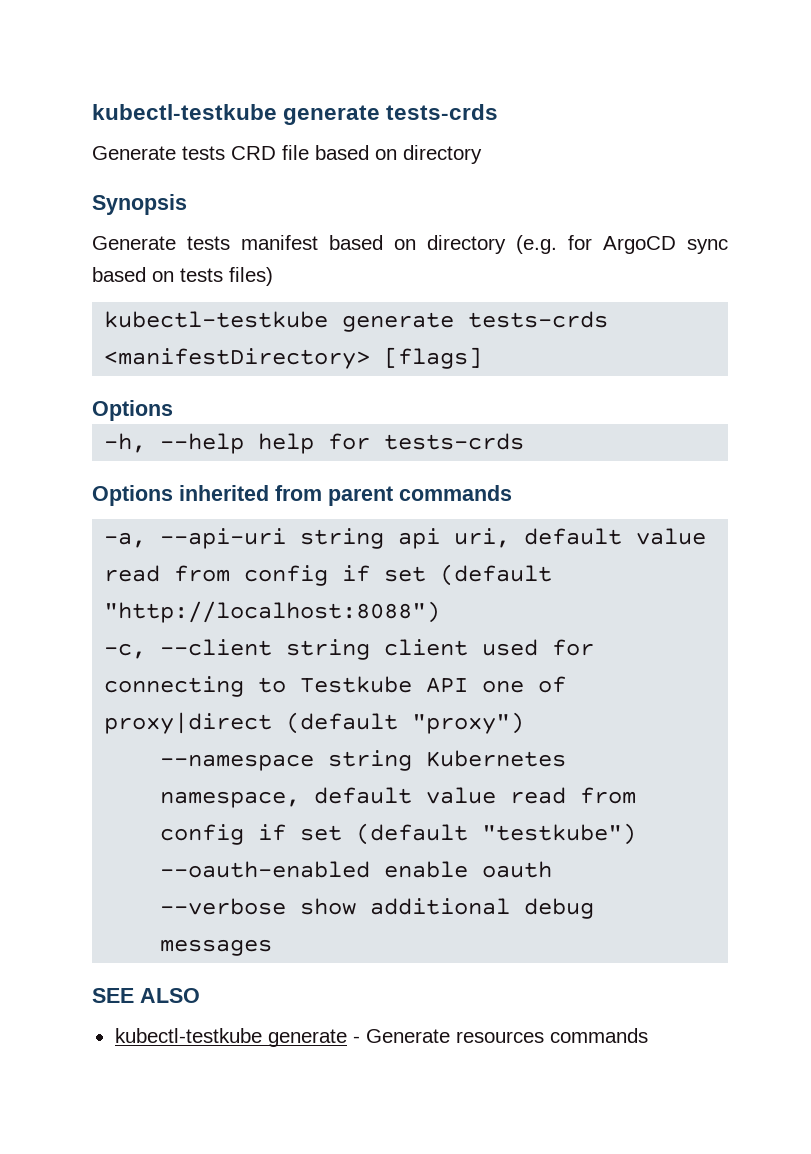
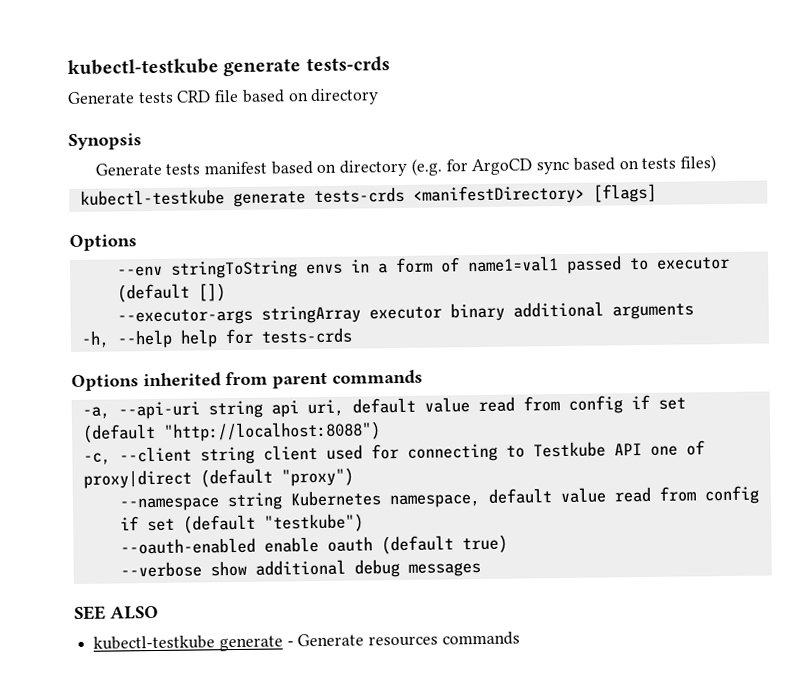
+ --env stringToString envs in a form of name1=val1 passed to executor (default [])
+ --executor-args stringArray executor binary additional arguments
- --oauth-enabled enable oauth
+ --oauth-enabled enable oauth (default true)

